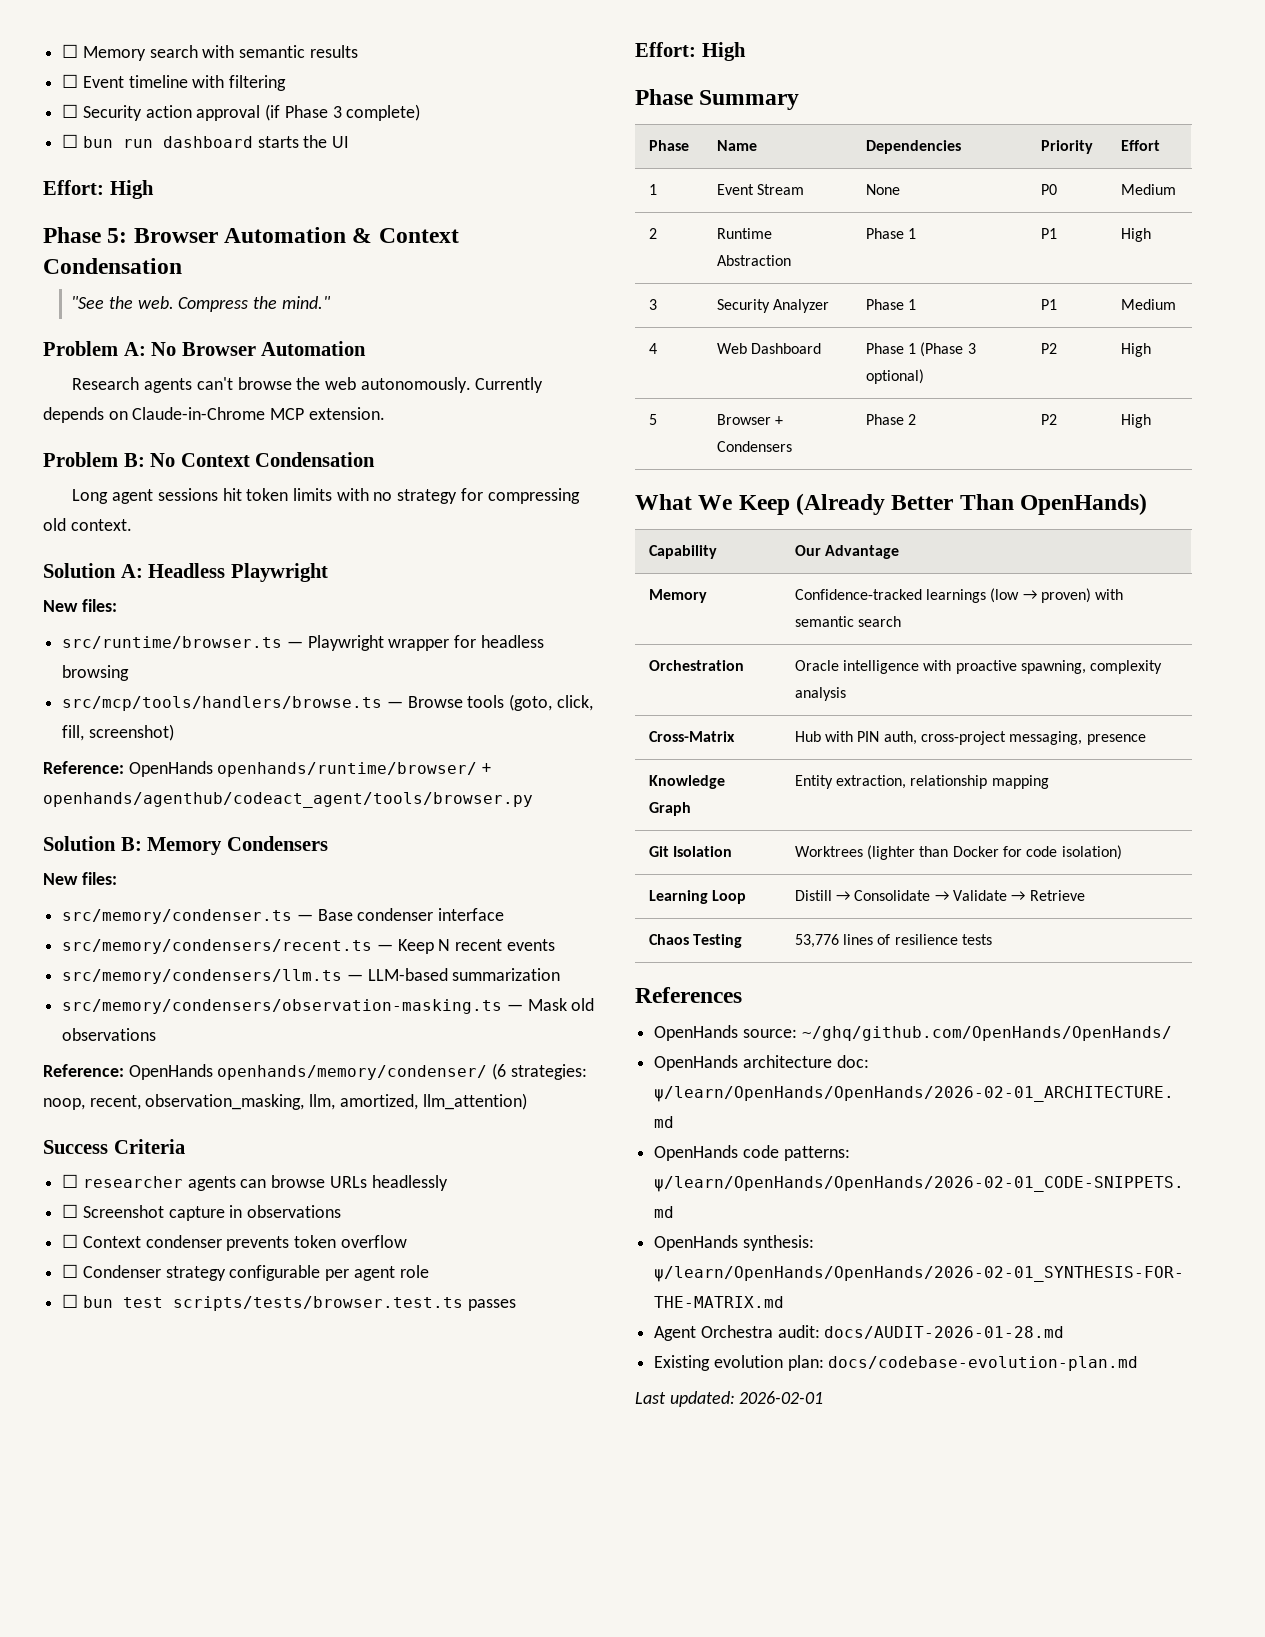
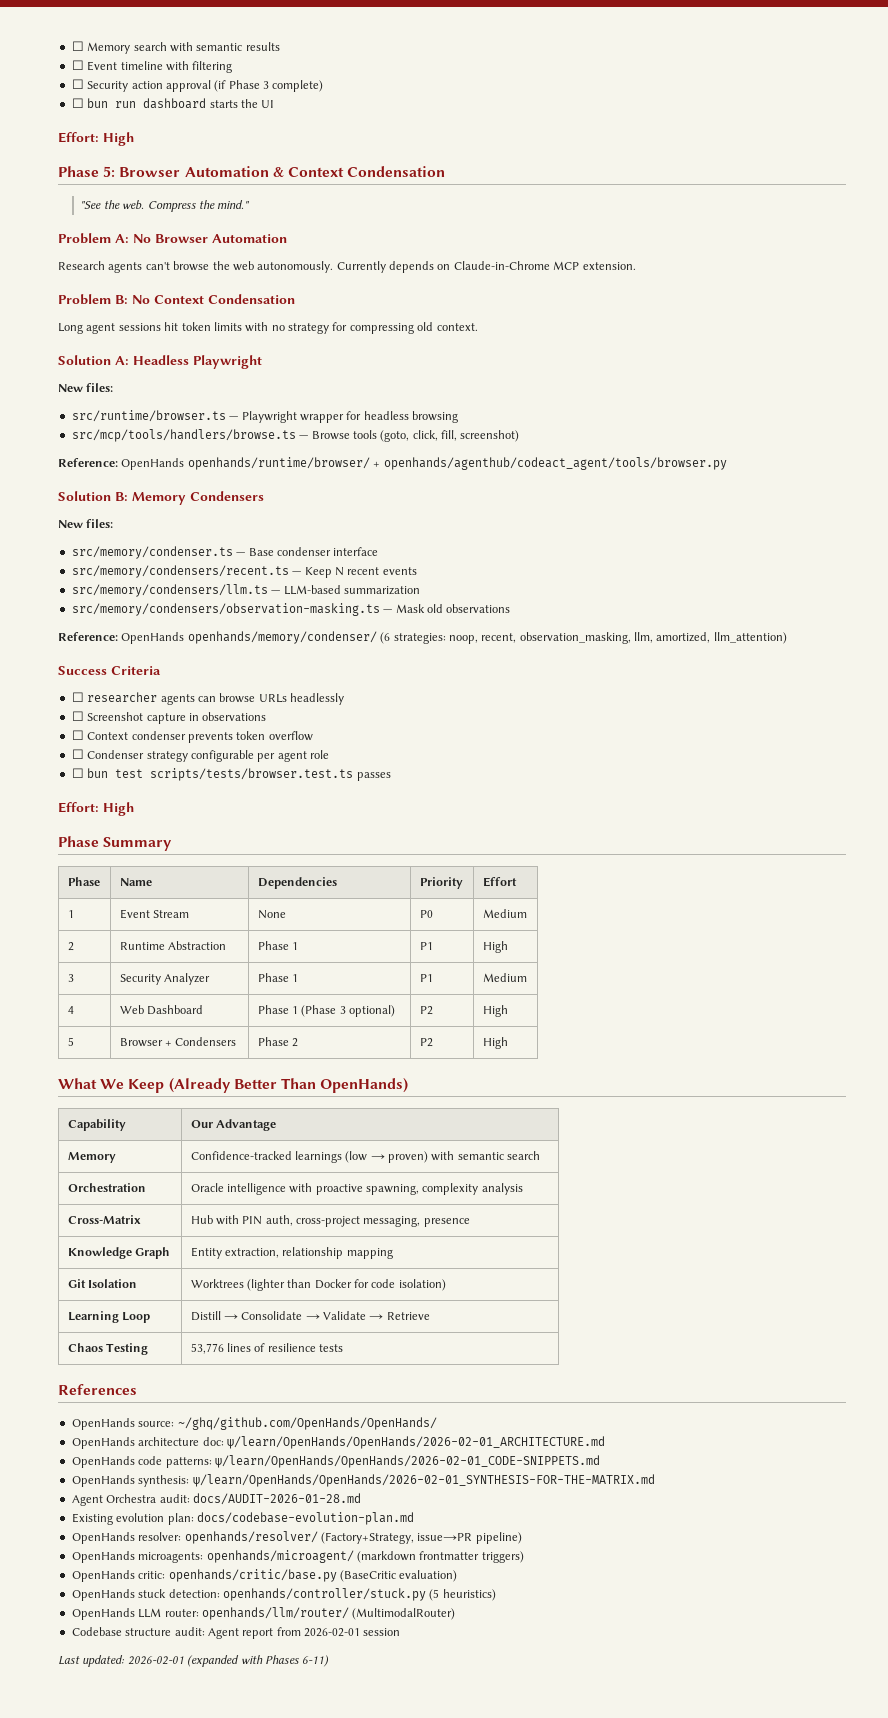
+ OpenHands resolver: openhands/resolver/ (Factory+Strategy, issue→PR pipeline)
+ OpenHands microagents: openhands/microagent/ (markdown frontmatter triggers)
+ OpenHands critic: openhands/critic/base.py (BaseCritic evaluation)
+ OpenHands stuck detection: openhands/controller/stuck.py (5 heuristics)
+ OpenHands LLM router: openhands/llm/router/ (MultimodalRouter)
+ Codebase structure audit: Agent report from 2026-02-01 session
- Last updated: 2026-02-01
+ Last updated: 2026-02-01 (expanded with Phases 6-11)

